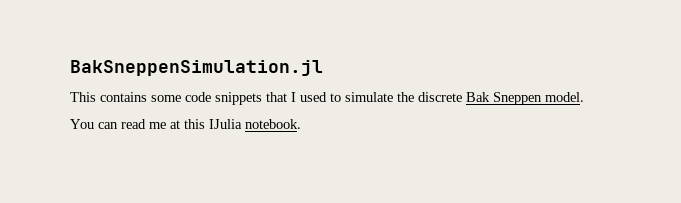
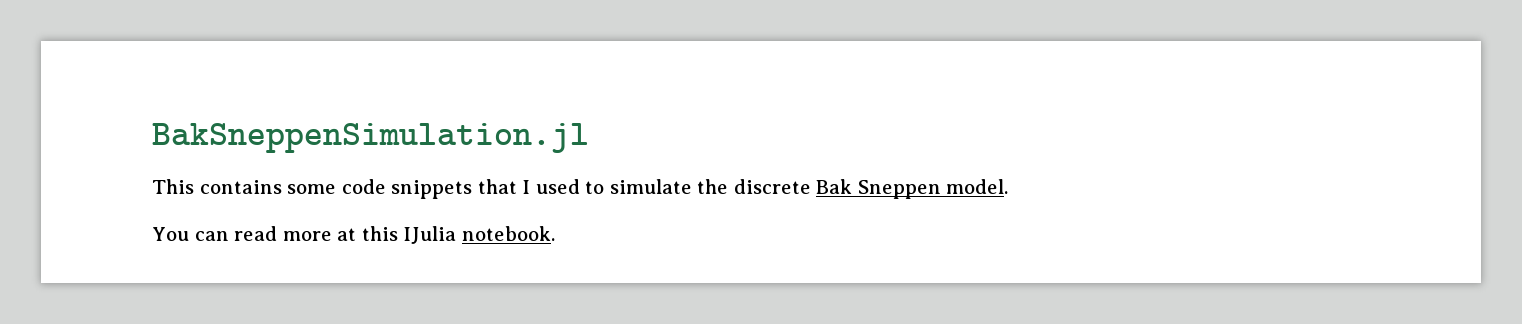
- You can read me at this IJulia notebook.
+ You can read more at this IJulia notebook.

